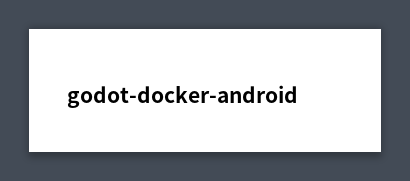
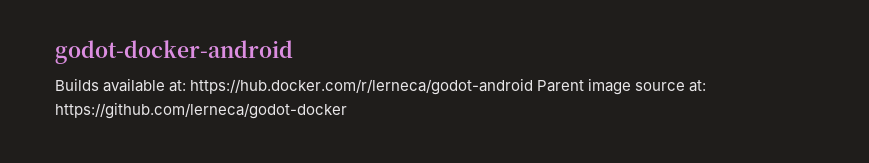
+ Builds available at: https://hub.docker.com/r/lerneca/godot-android Parent image source at: https://github.com/lerneca/godot-docker

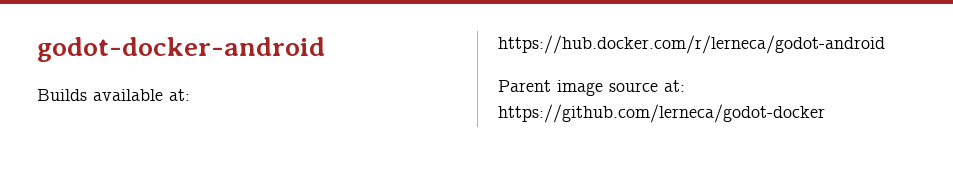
- Builds available at: https://hub.docker.com/r/lerneca/godot-android Parent image source at: https://github.com/lerneca/godot-docker
+ Builds available at: https://hub.docker.com/r/lerneca/godot-android
+ Parent image source at: https://github.com/lerneca/godot-docker

